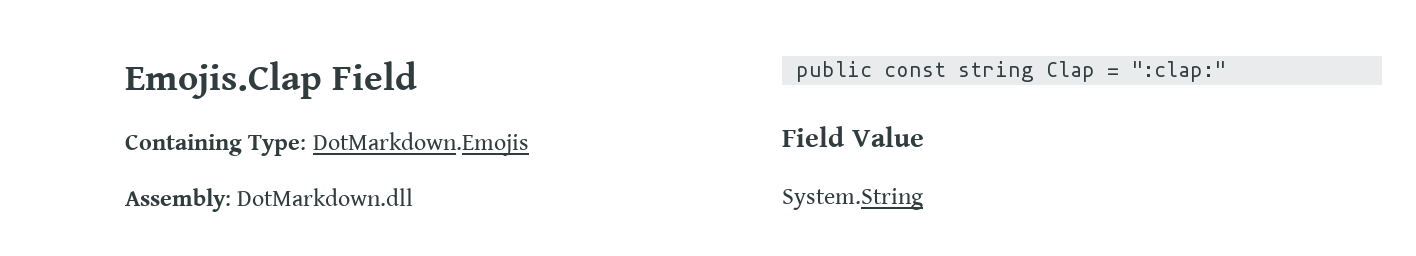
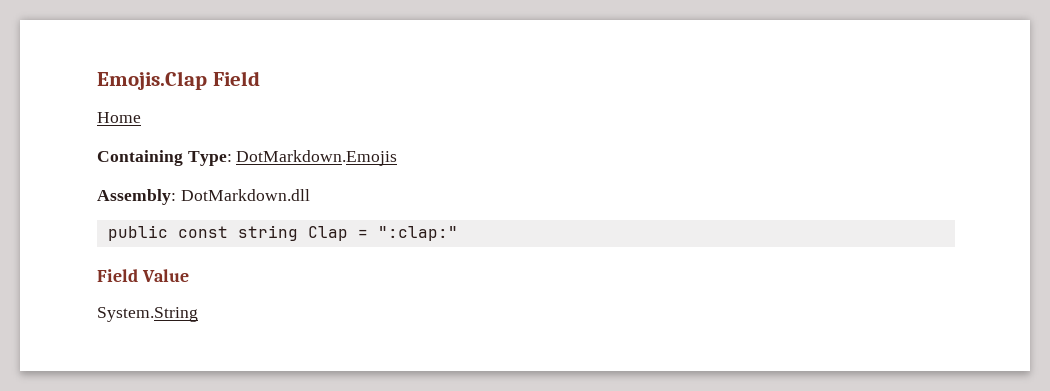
+ Home

